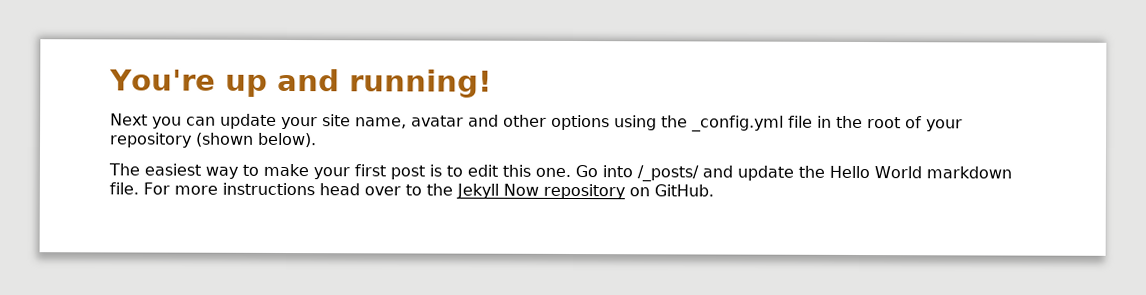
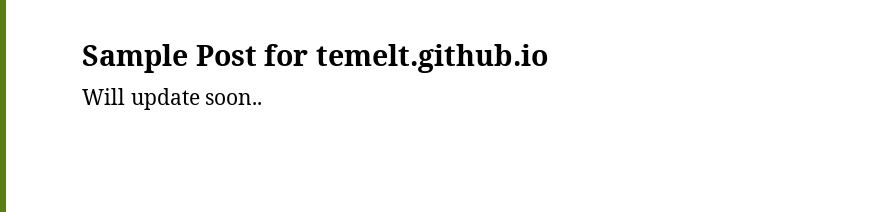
- You're up and running!
- Next you can update your site name, avatar and other options using the _config.yml file in the root of your repository (shown below).
- The easiest way to make your first post is to edit this one. Go into /_posts/ and update the Hello World markdown file. For more instructions head over to the Jekyll Now repository on GitHub.
+ Sample Post for temelt.github.io
+ Will update soon..

